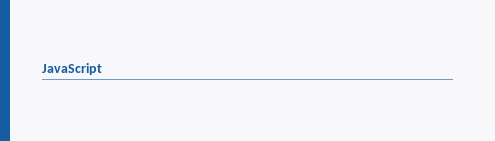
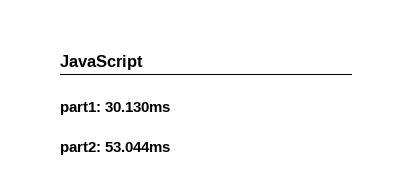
+ part1: 30.130ms
+ part2: 53.044ms

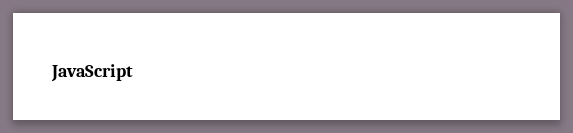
- part1: 30.130ms
- part2: 53.044ms

